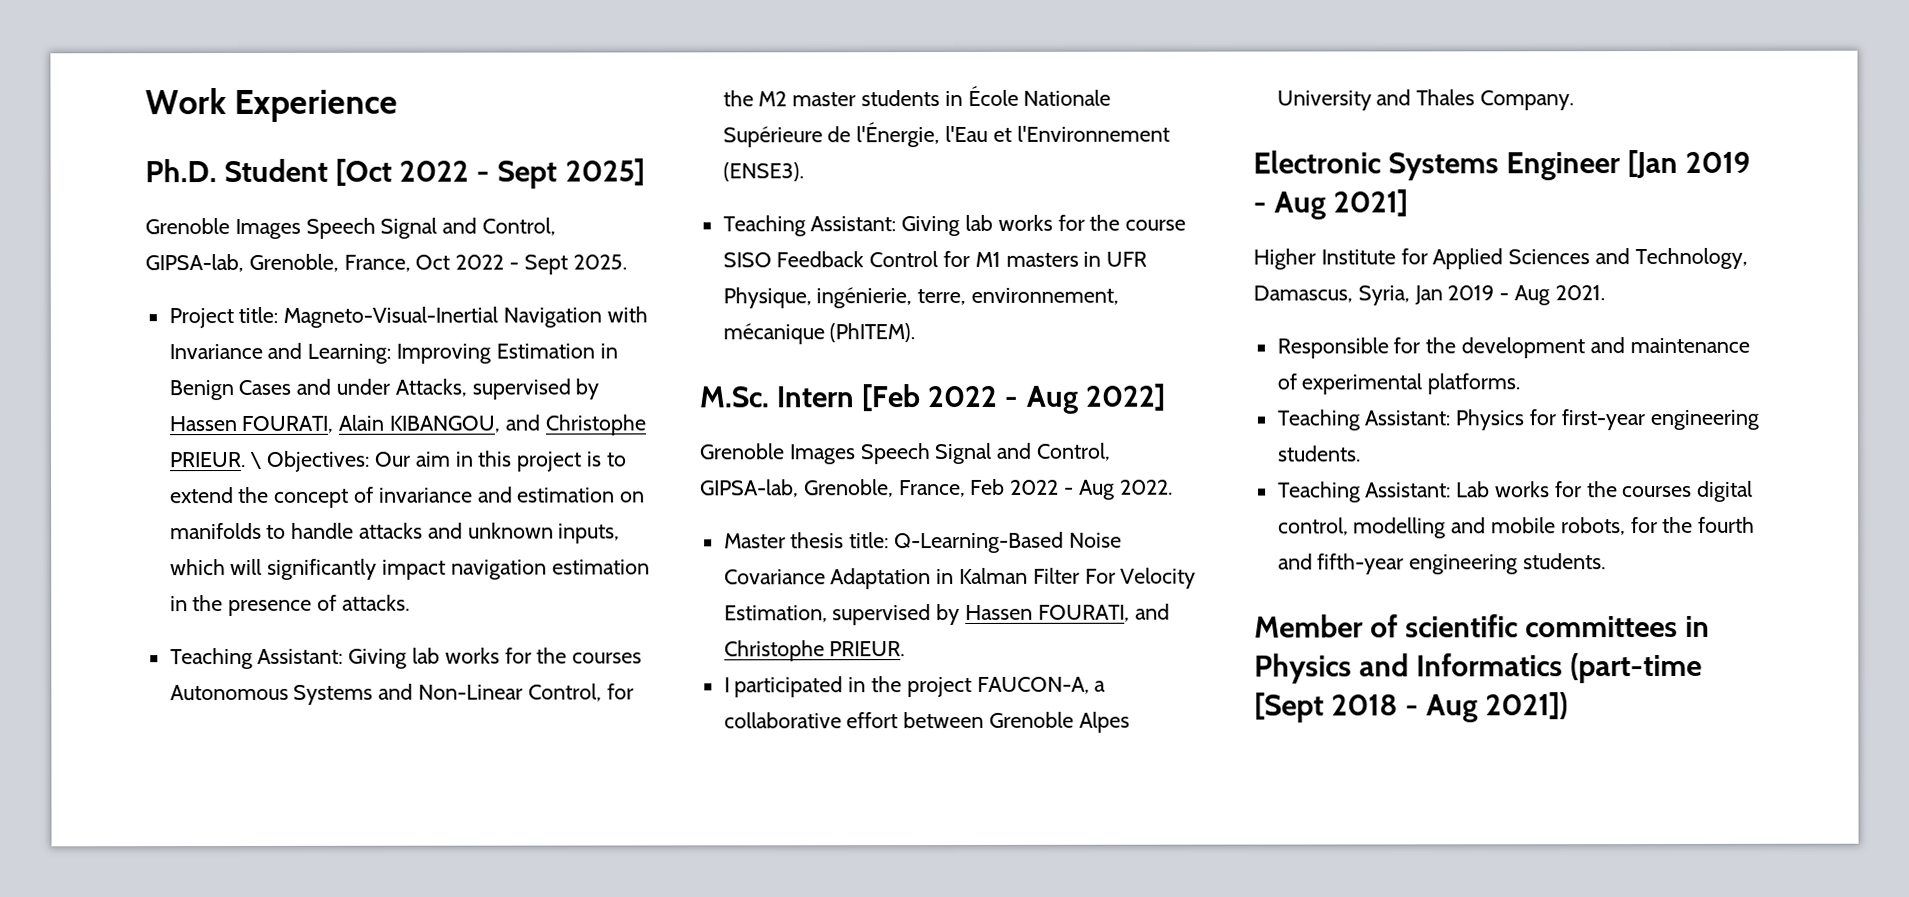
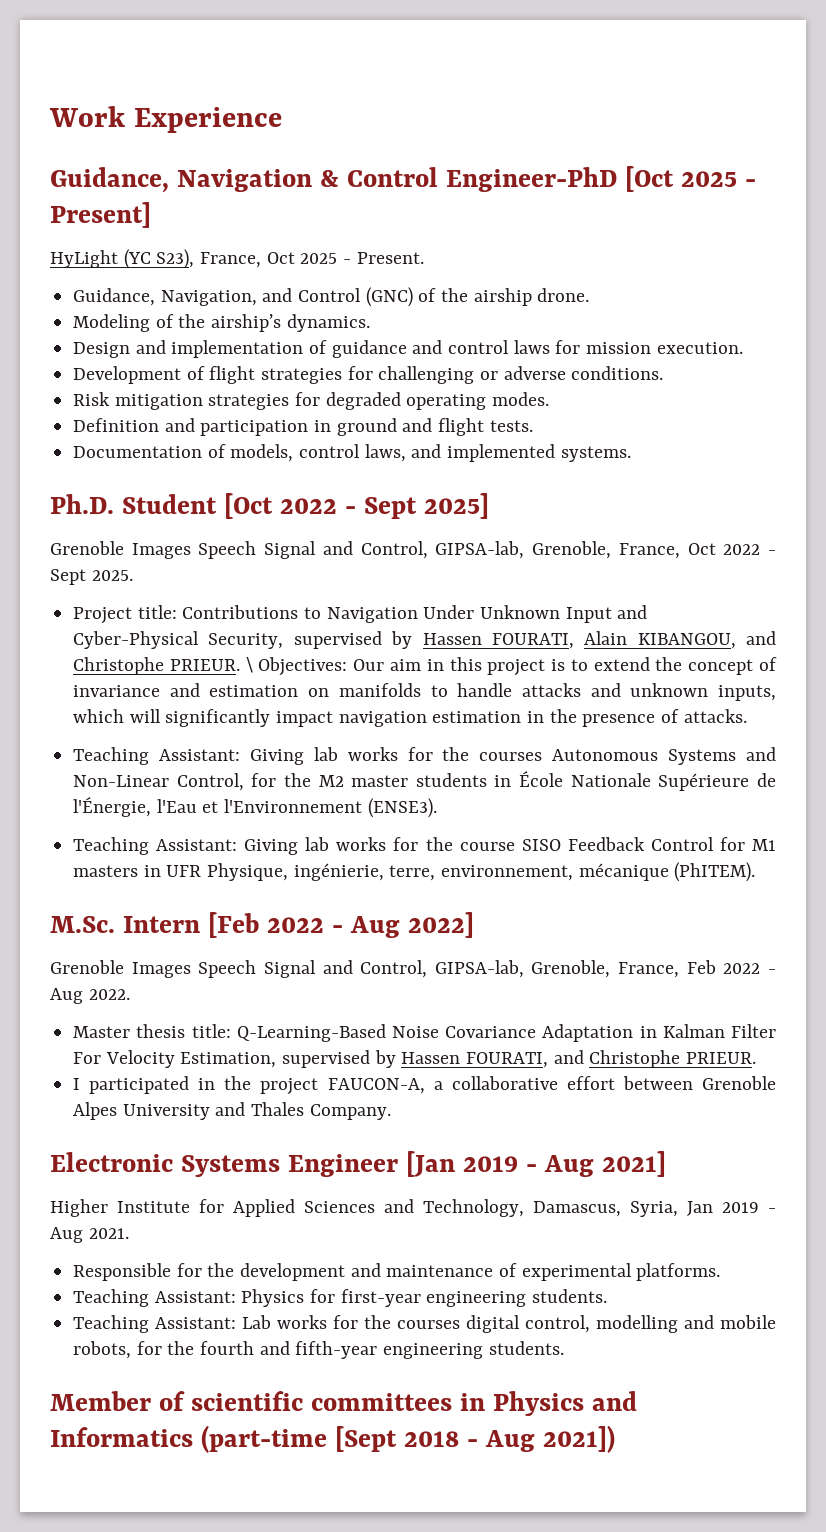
+ Guidance, Navigation & Control Engineer-PhD [Oct 2025 - Present]
+ HyLight (YC S23), France, Oct 2025 - Present.
+ Guidance, Navigation, and Control (GNC) of the airship drone.
+ Modeling of the airship’s dynamics.
+ Design and implementation of guidance and control laws for mission execution.
+ Development of flight strategies for challenging or adverse conditions.
+ Risk mitigation strategies for degraded operating modes.
+ Definition and participation in ground and flight tests.
+ Documentation of models, control laws, and implemented systems.
- Project title: Magneto-Visual-Inertial Navigation with Invariance and Learning: Improving Estimation in Benign Cases and under Attacks, supervised by Hassen FOURATI, Alain KIBANGOU, and Christophe PRIEUR.
+ Project title: Contributions to Navigation Under Unknown Input and Cyber-Physical Security, supervised by Hassen FOURATI, Alain KIBANGOU, and Christophe PRIEUR.

